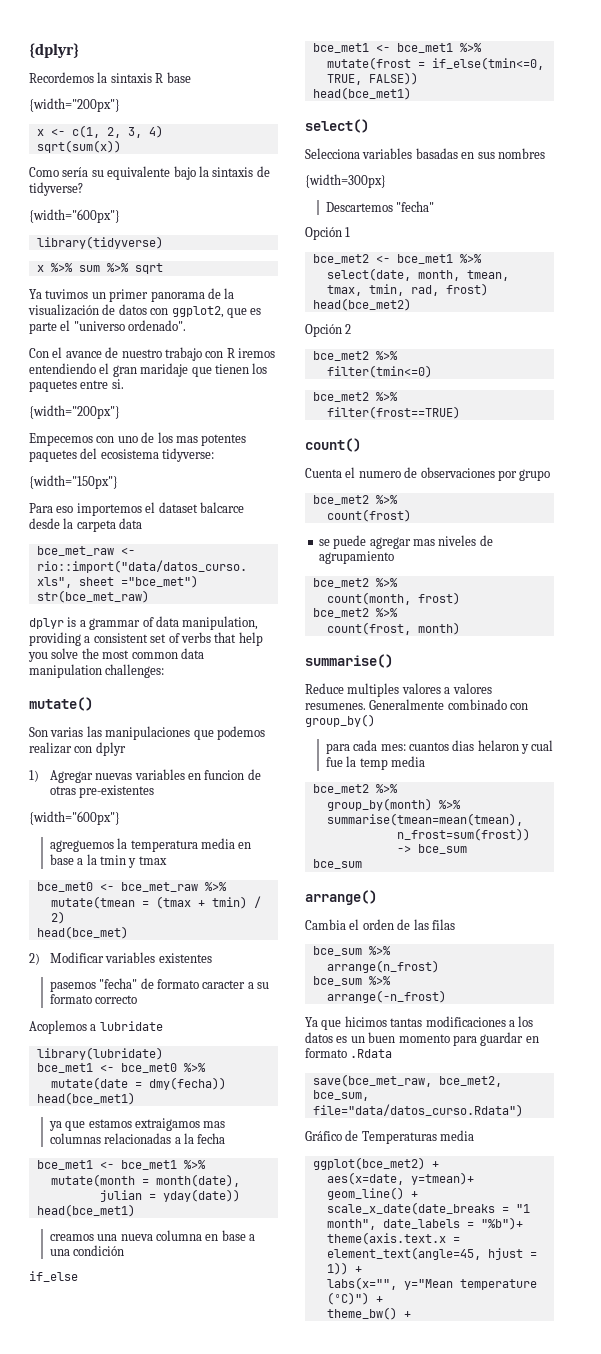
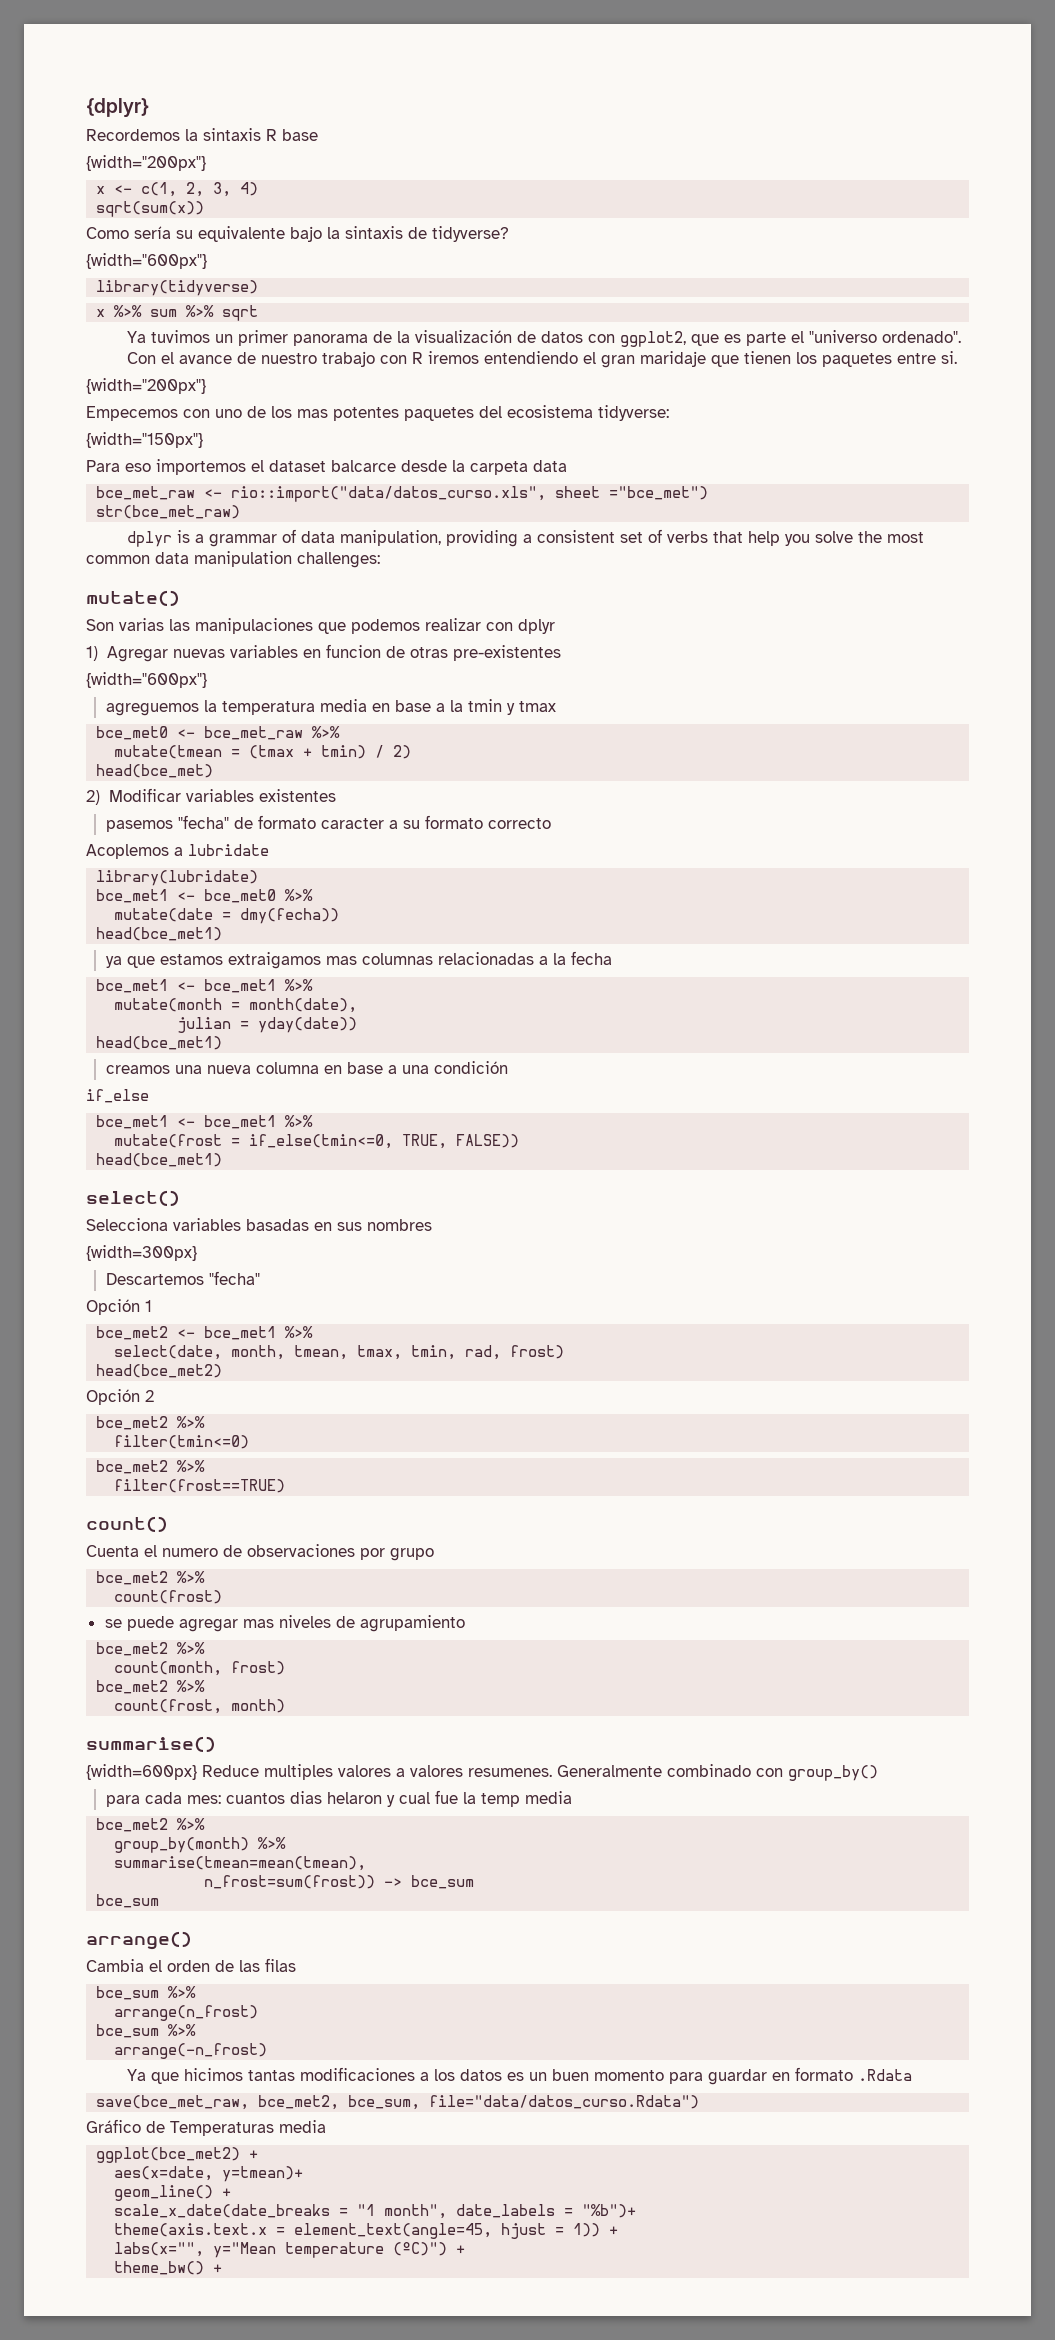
- Reduce multiples valores a valores resumenes.
+ {width=600px} Reduce multiples valores a valores resumenes.

